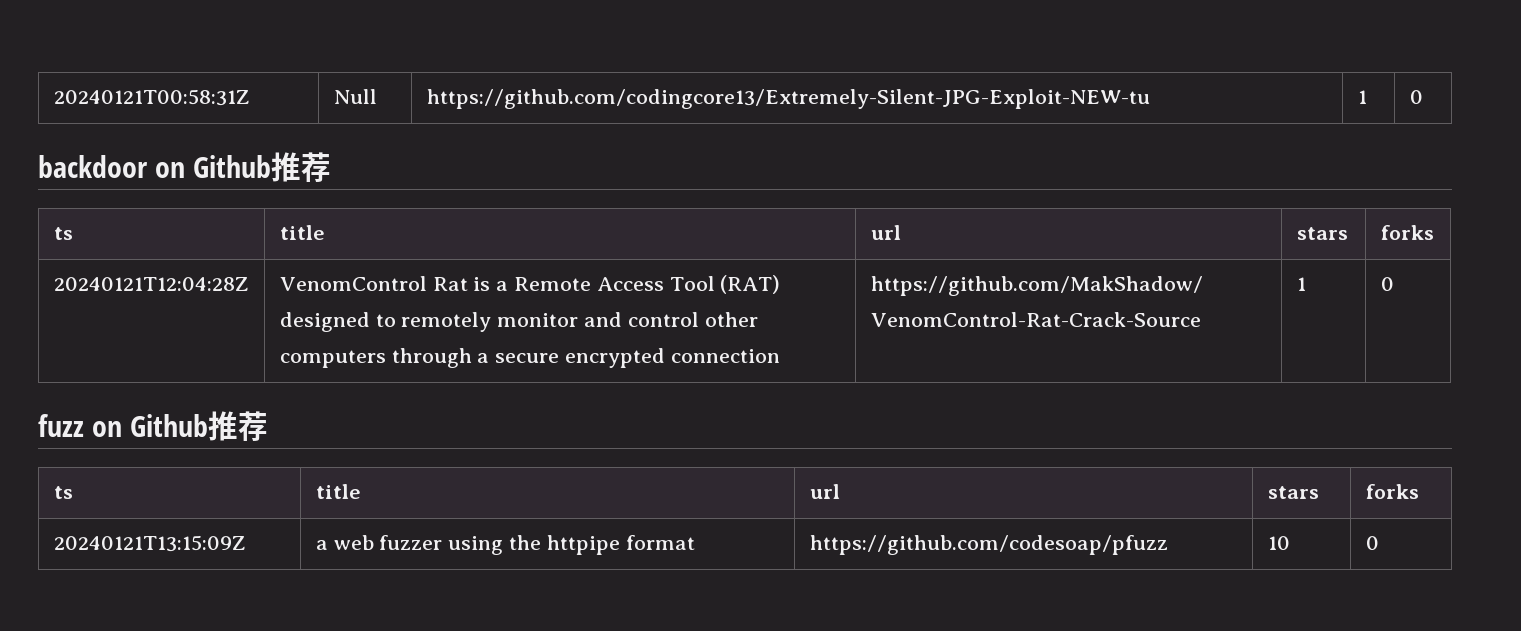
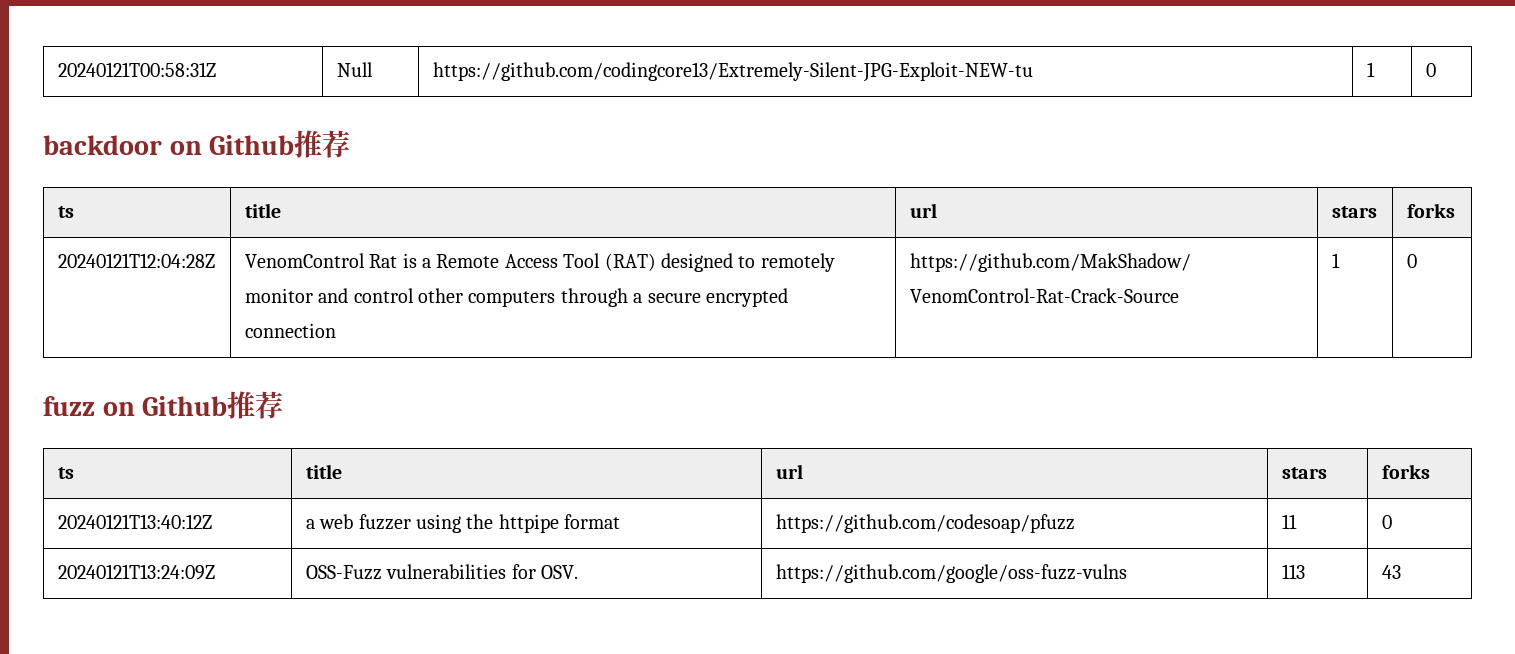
- 20240121T13:15:09Z | a web fuzzer using the httpipe format | https://github.com/codesoap/pfuzz | 10 | 0
+ 20240121T13:40:12Z | a web fuzzer using the httpipe format | https://github.com/codesoap/pfuzz | 11 | 0
+ 20240121T13:24:09Z | OSS-Fuzz vulnerabilities for OSV. | https://github.com/google/oss-fuzz-vulns | 113 | 43

